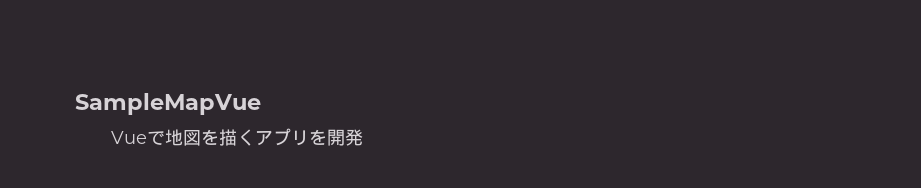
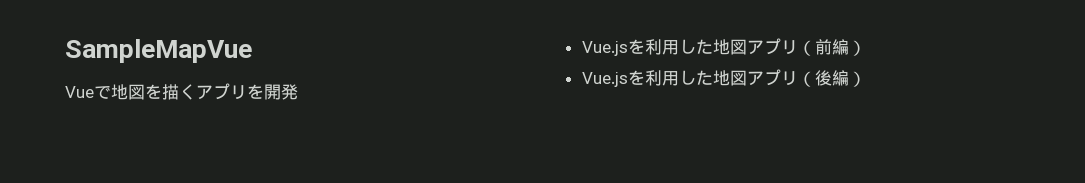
+ Vue.jsを利用した地図アプリ（前編）
+ Vue.jsを利用した地図アプリ（後編）

